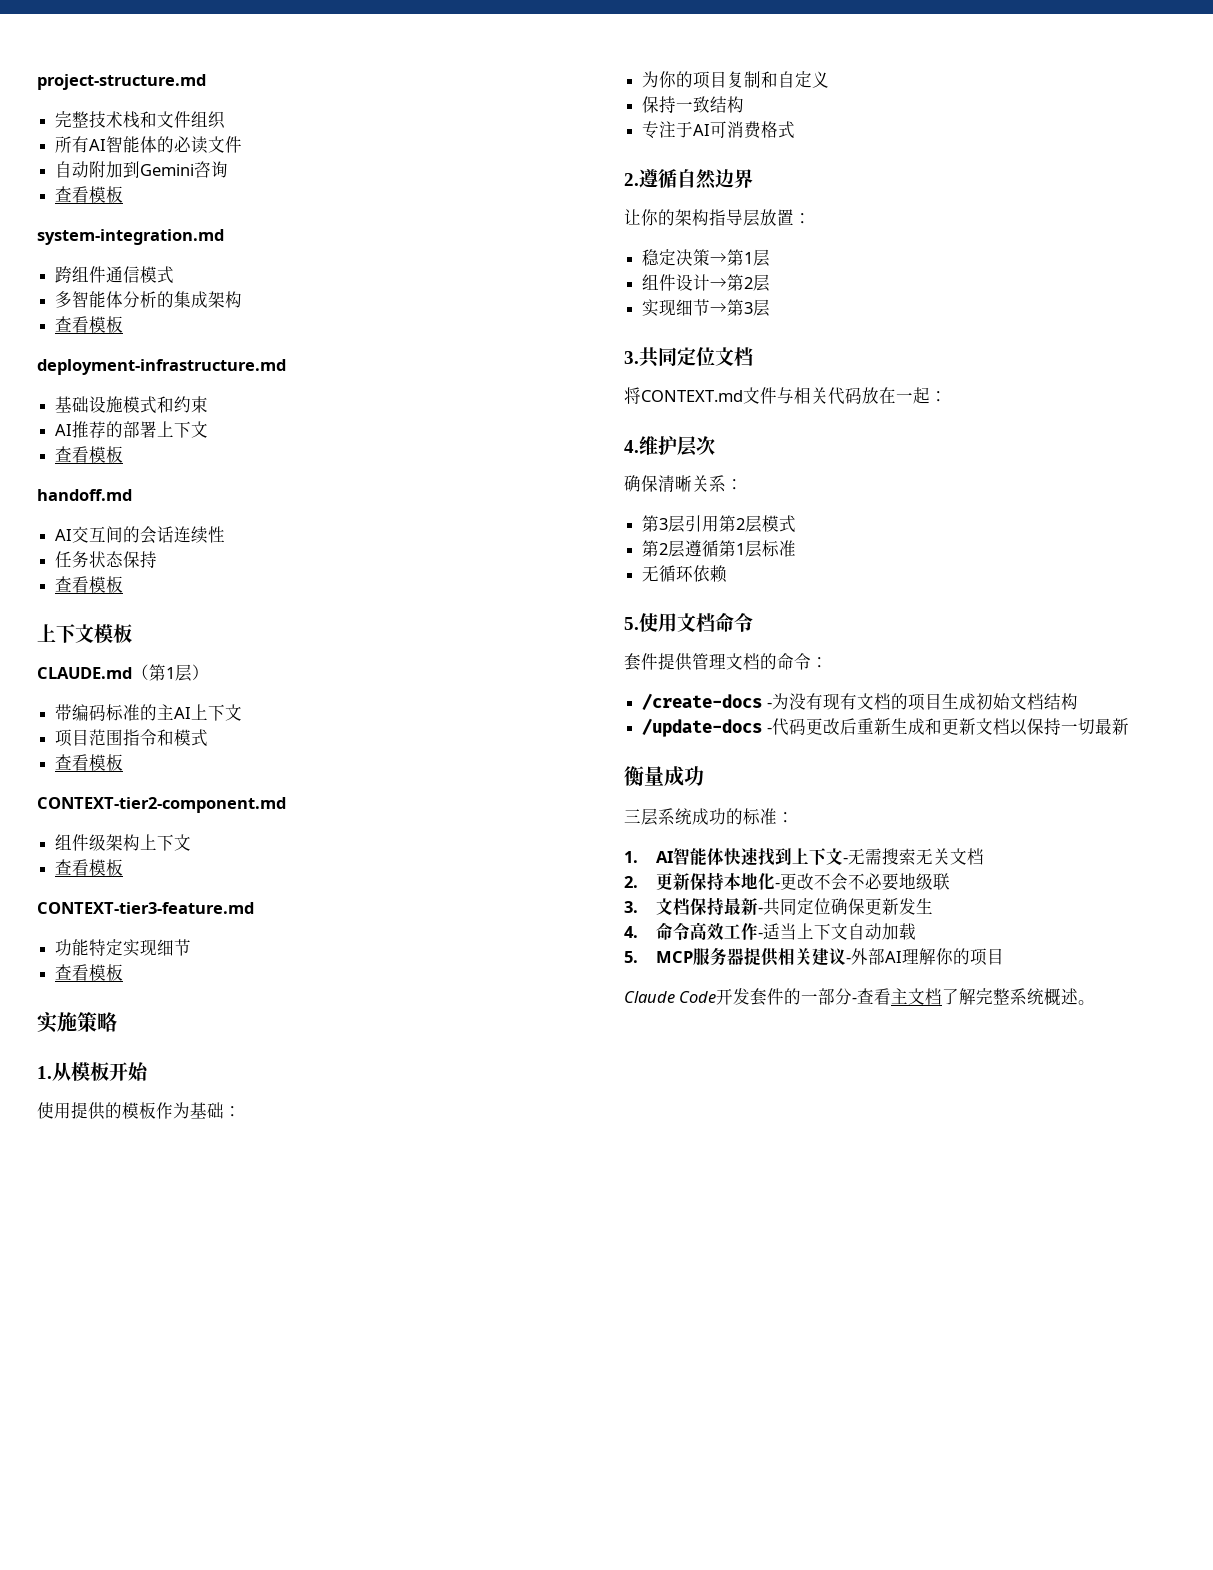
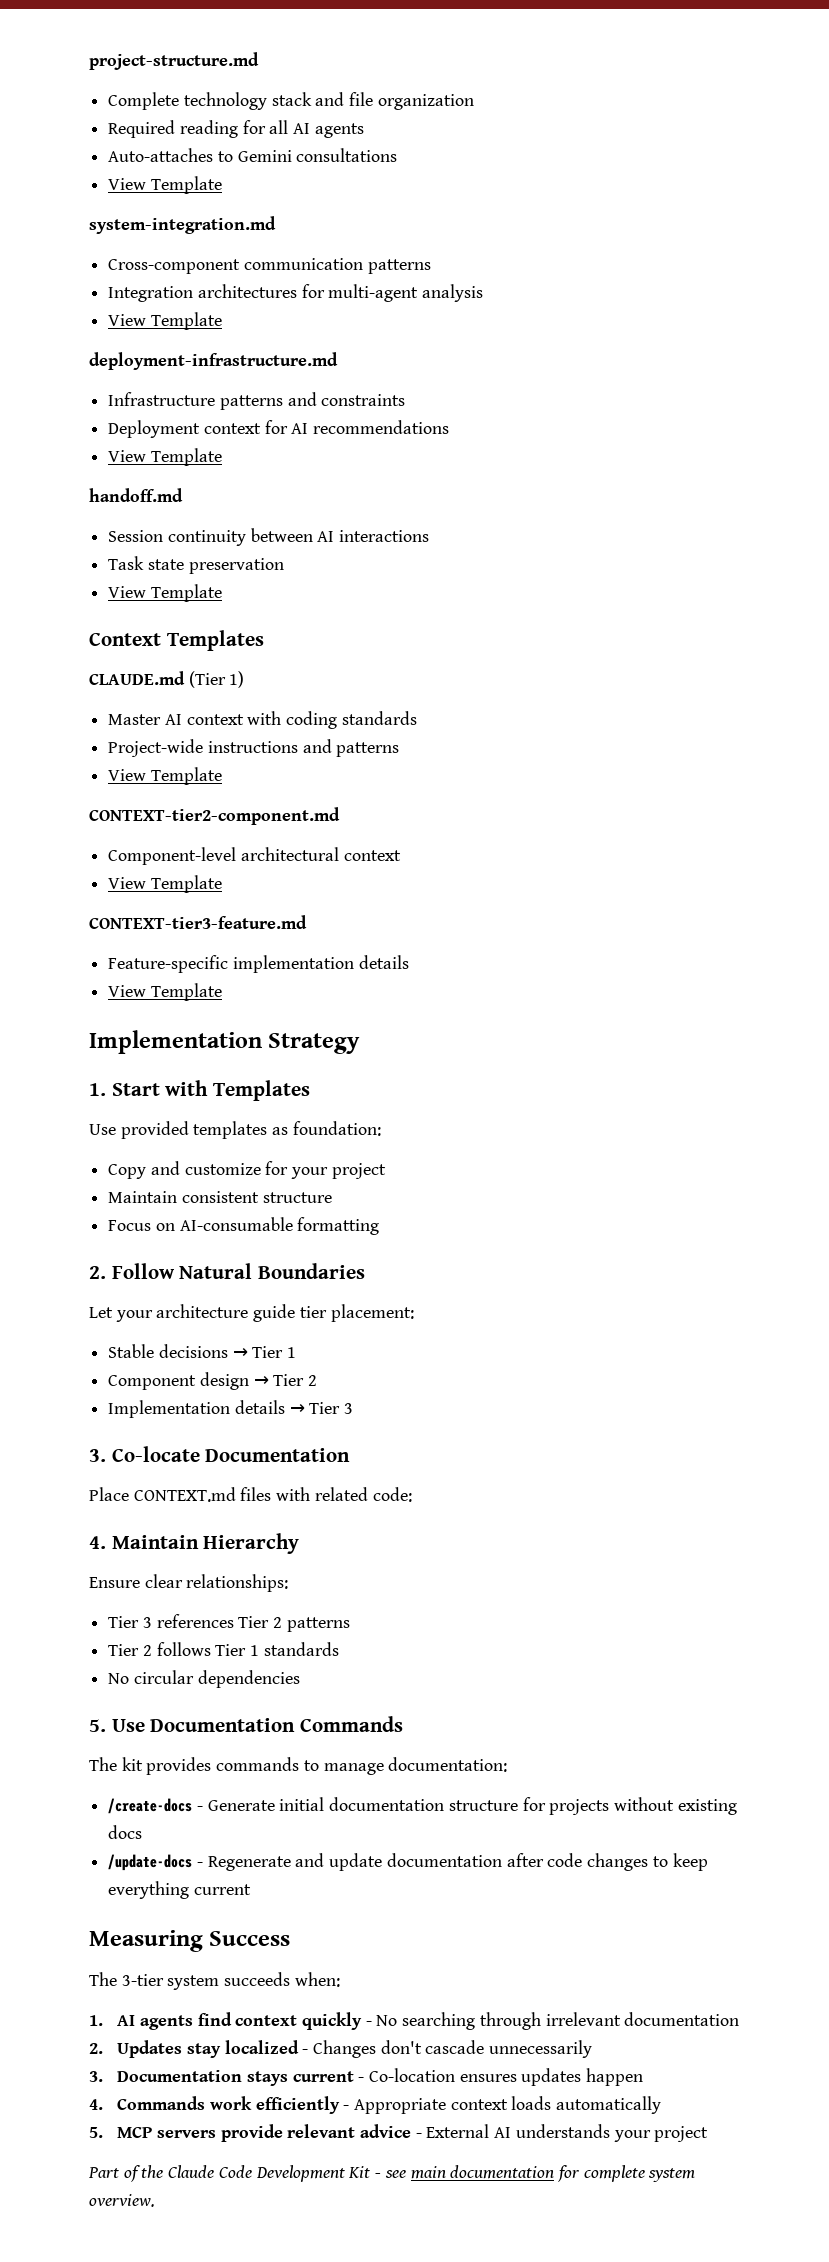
- 完整技术栈和文件组织
- 所有AI智能体的必读文件
- 自动附加到Gemini咨询
- 查看模板
+ Complete technology stack and file organization
+ Required reading for all AI agents
+ Auto-attaches to Gemini consultations
+ View Template
  system-integration.md
- 跨组件通信模式
- 多智能体分析的集成架构
- 查看模板
+ Cross-component communication patterns
+ Integration architectures for multi-agent analysis
+ View Template
  deployment-infrastructure.md
- 基础设施模式和约束
- AI推荐的部署上下文
- 查看模板
+ Infrastructure patterns and constraints
+ Deployment context for AI recommendations
+ View Template
  handoff.md
- AI交互间的会话连续性
- 任务状态保持
- 查看模板
- 上下文模板
- CLAUDE.md（第1层）
- 带编码标准的主AI上下文
- 项目范围指令和模式
- 查看模板
+ Session continuity between AI interactions
+ Task state preservation
+ View Template
+ Context Templates
+ CLAUDE.md (Tier 1)
+ Master AI context with coding standards
+ Project-wide instructions and patterns
+ View Template
  CONTEXT-tier2-component.md
- 组件级架构上下文
- 查看模板
+ Component-level architectural context
+ View Template
  CONTEXT-tier3-feature.md
- 功能特定实现细节
- 查看模板
- 实施策略
- 1.从模板开始
- 使用提供的模板作为基础：
- 为你的项目复制和自定义
- 保持一致结构
- 专注于AI可消费格式
- 2.遵循自然边界
- 让你的架构指导层放置：
- 稳定决策→第1层
- 组件设计→第2层
- 实现细节→第3层
- 3.共同定位文档
- 将CONTEXT.md文件与相关代码放在一起：
- 4.维护层次
- 确保清晰关系：
- 第3层引用第2层模式
- 第2层遵循第1层标准
- 无循环依赖
- 5.使用文档命令
- 套件提供管理文档的命令：
- /create-docs -为没有现有文档的项目生成初始文档结构
- /update-docs -代码更改后重新生成和更新文档以保持一切最新
- 衡量成功
- 三层系统成功的标准：
- 1. AI智能体快速找到上下文-无需搜索无关文档
- 2.更新保持本地化-更改不会不必要地级联
- 3.文档保持最新-共同定位确保更新发生
- 4.命令高效工作-适当上下文自动加载
- 5. MCP服务器提供相关建议-外部AI理解你的项目
- Claude Code开发套件的一部分-查看主文档了解完整系统概述。
+ Feature-specific implementation details
+ View Template
+ Implementation Strategy
+ 1. Start with Templates
+ Use provided templates as foundation:
+ Copy and customize for your project
+ Maintain consistent structure
+ Focus on AI-consumable formatting
+ 2. Follow Natural Boundaries
+ Let your architecture guide tier placement:
+ Stable decisions → Tier 1
+ Component design → Tier 2
+ Implementation details → Tier 3
+ 3. Co-locate Documentation
+ Place CONTEXT.md files with related code:
+ 4. Maintain Hierarchy
+ Ensure clear relationships:
+ Tier 3 references Tier 2 patterns
+ Tier 2 follows Tier 1 standards
+ No circular dependencies
+ 5. Use Documentation Commands
+ The kit provides commands to manage documentation:
+ /create-docs - Generate initial documentation structure for projects without existing docs
+ /update-docs - Regenerate and update documentation after code changes to keep everything current
+ Measuring Success
+ The 3-tier system succeeds when:
+ 1. AI agents find context quickly - No searching through irrelevant documentation
+ 2. Updates stay localized - Changes don't cascade unnecessarily
+ 3. Documentation stays current - Co-location ensures updates happen
+ 4. Commands work efficiently - Appropriate context loads automatically
+ 5. MCP servers provide relevant advice - External AI understands your project
+ Part of the Claude Code Development Kit - see main documentation for complete system overview.

